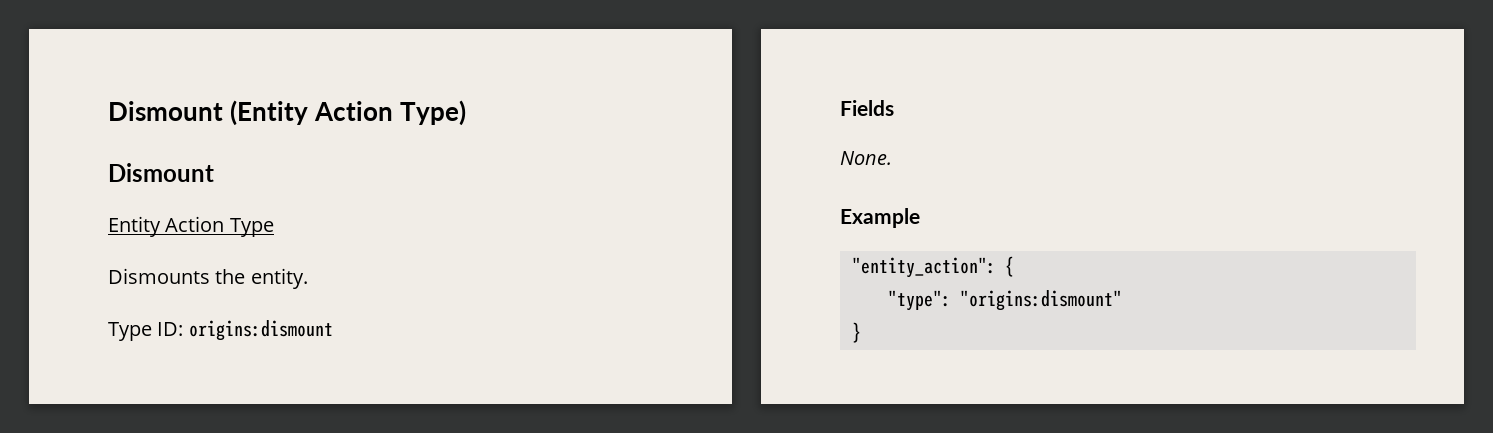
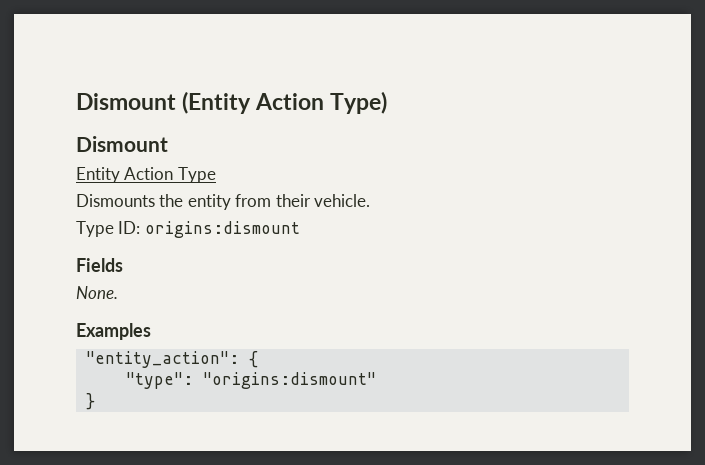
- Dismounts the entity.
+ Dismounts the entity from their vehicle.
- Example
+ Examples

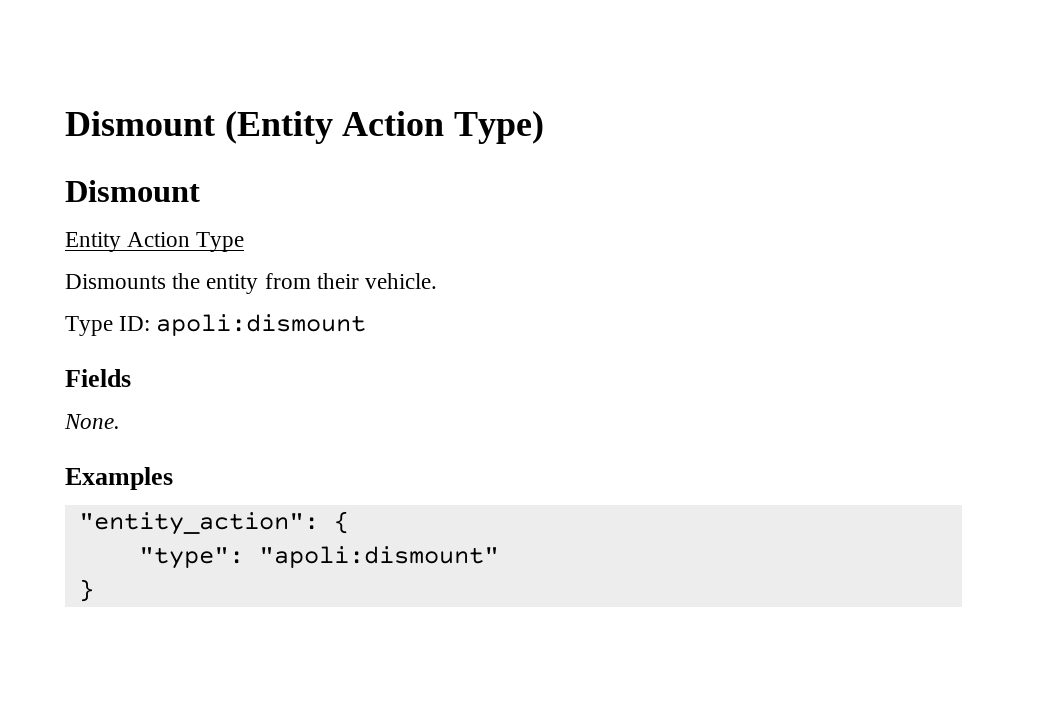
- Type ID: origins:dismount
+ Type ID: apoli:dismount
- "type": "origins:dismount"
+ "type": "apoli:dismount"

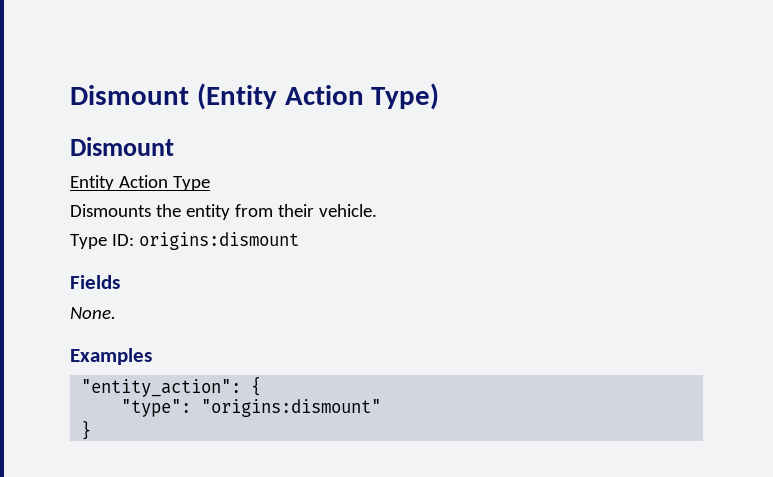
- Type ID: apoli:dismount
+ Type ID: origins:dismount
- "type": "apoli:dismount"
+ "type": "origins:dismount"

